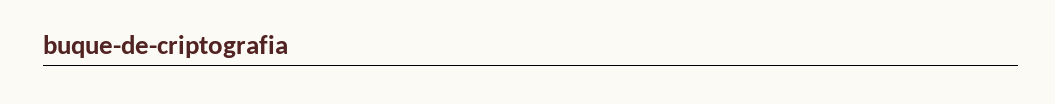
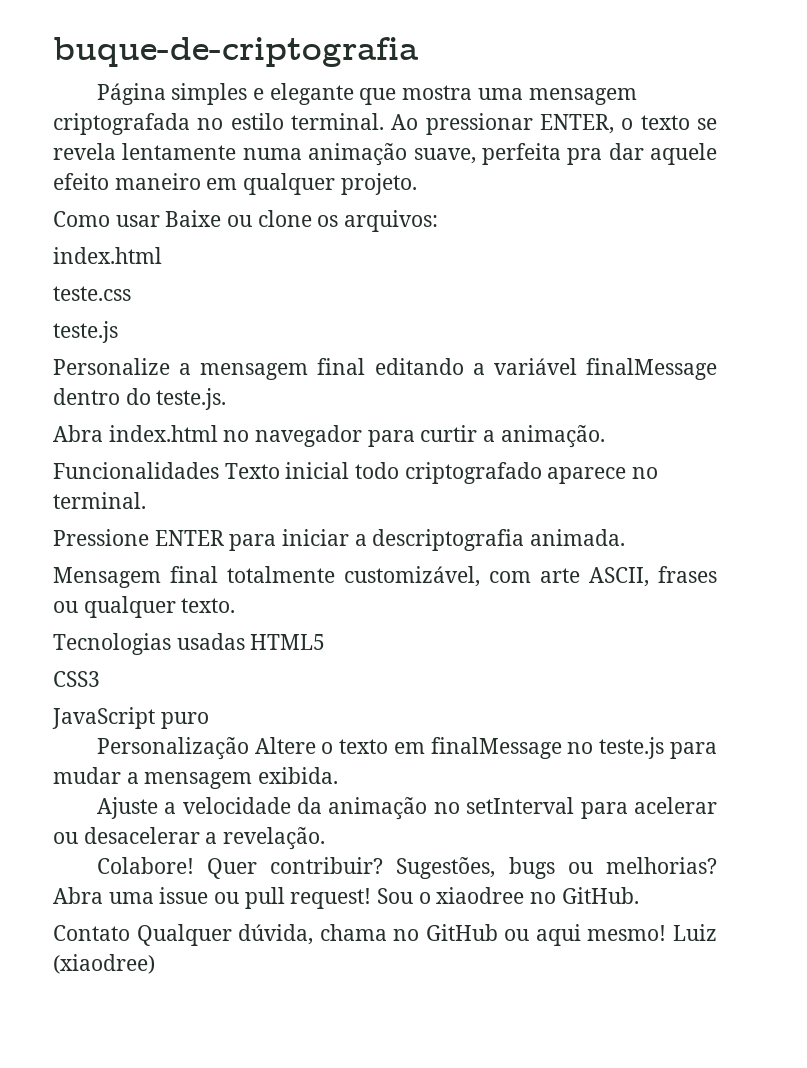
+ Página simples e elegante que mostra uma mensagem criptografada no estilo terminal. Ao pressionar ENTER, o texto se revela lentamente numa animação suave, perfeita pra dar aquele efeito maneiro em qualquer projeto.
+ Como usar Baixe ou clone os arquivos:
+ index.html
+ teste.css
+ teste.js
+ Personalize a mensagem final editando a variável finalMessage dentro do teste.js.
+ Abra index.html no navegador para curtir a animação.
+ Funcionalidades Texto inicial todo criptografado aparece no terminal.
+ Pressione ENTER para iniciar a descriptografia animada.
+ Mensagem final totalmente customizável, com arte ASCII, frases ou qualquer texto.
+ Tecnologias usadas HTML5
+ CSS3
+ JavaScript puro
+ Personalização Altere o texto em finalMessage no teste.js para mudar a mensagem exibida.
+ Ajuste a velocidade da animação no setInterval para acelerar ou desacelerar a revelação.
+ Colabore! Quer contribuir? Sugestões, bugs ou melhorias? Abra uma issue ou pull request! Sou o xiaodree no GitHub.
+ Contato Qualquer dúvida, chama no GitHub ou aqui mesmo! Luiz (xiaodree)

